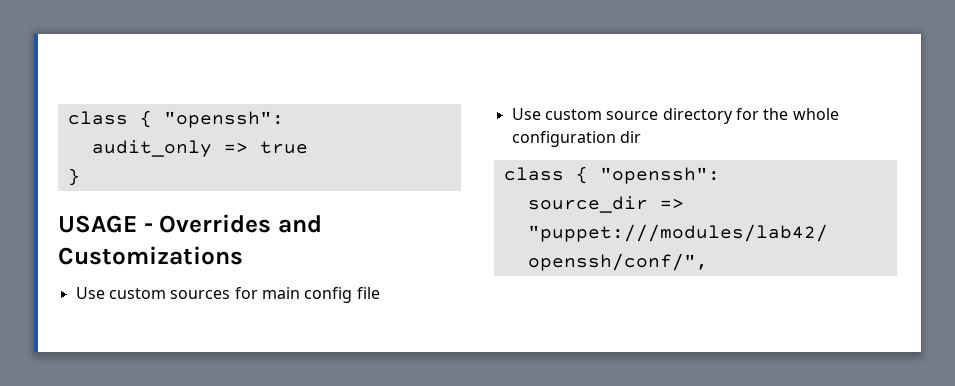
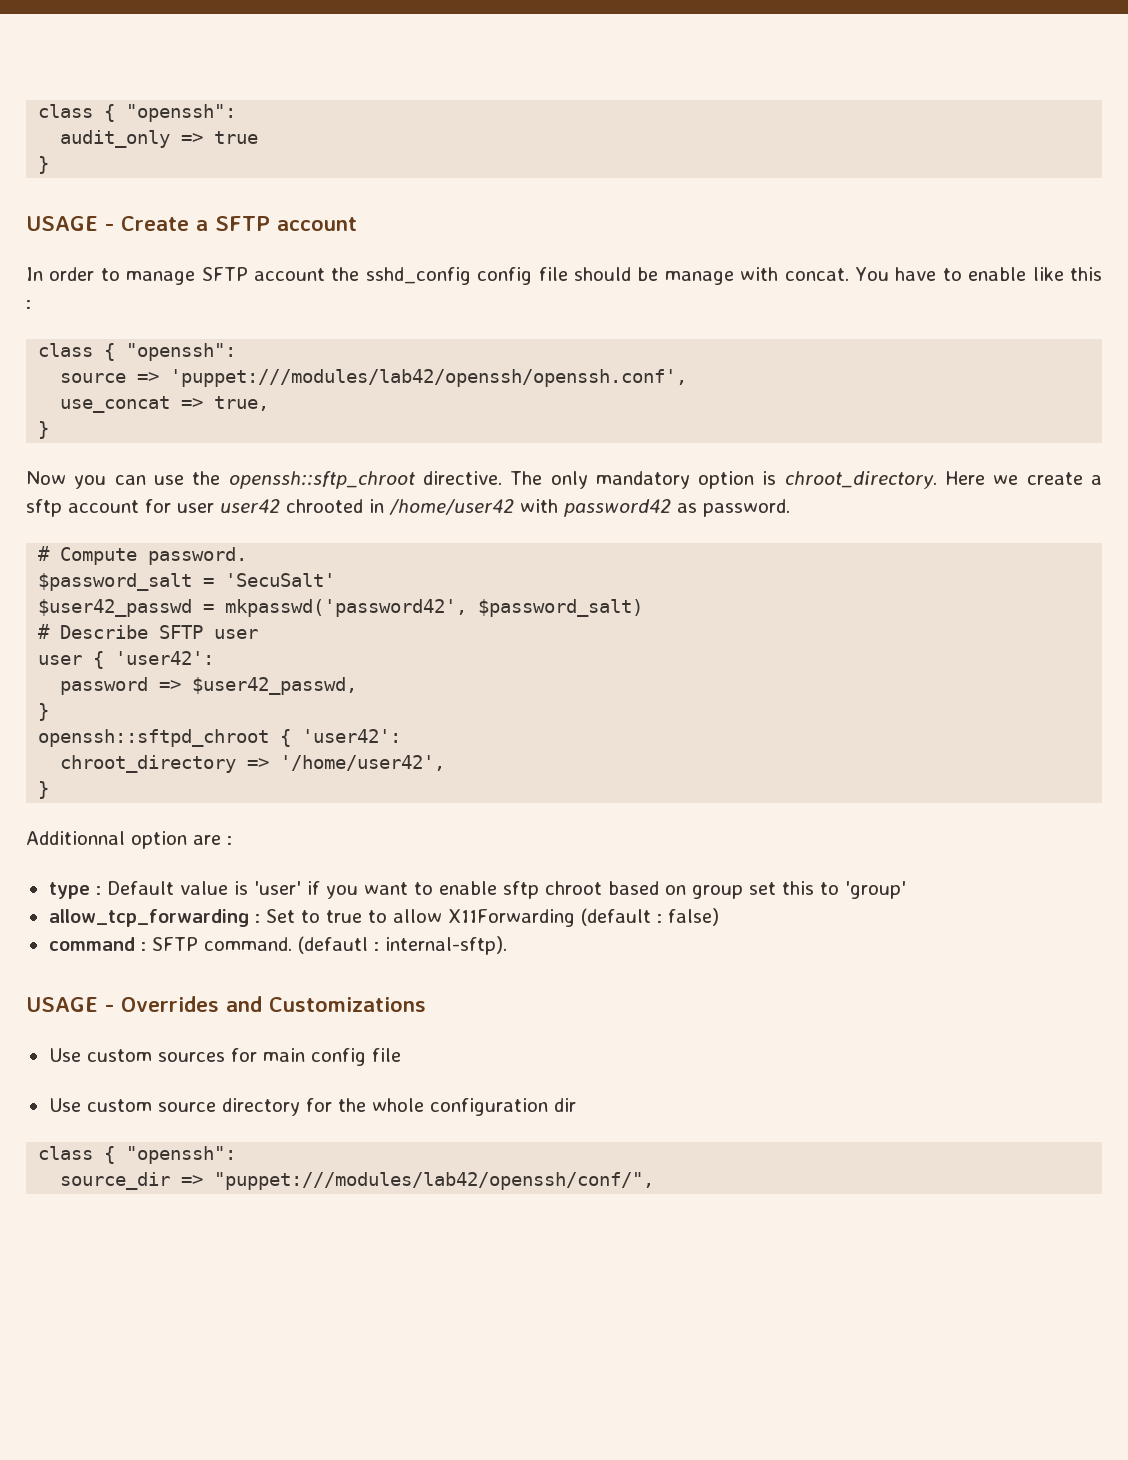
+ USAGE - Create a SFTP account
+ In order to manage SFTP account the sshd_config config file should be manage with concat. You have to enable like this :
+ class { "openssh":
+ source => 'puppet:///modules/lab42/openssh/openssh.conf',
+ use_concat => true,
+ }
+ Now you can use the openssh::sftp_chroot directive. The only mandatory option is chroot_directory. Here we create a sftp account for user user42 chrooted in /home/user42 with password42 as password.
+ # Compute password.
+ $password_salt = 'SecuSalt'
+ $user42_passwd = mkpasswd('password42', $password_salt)
+ # Describe SFTP user
+ user { 'user42':
+ password => $user42_passwd,
+ }
+ openssh::sftpd_chroot { 'user42':
+ chroot_directory => '/home/user42',
+ }
+ Additionnal option are :
+ type : Default value is 'user' if you want to enable sftp chroot based on group set this to 'group'
+ allow_tcp_forwarding : Set to true to allow X11Forwarding (default : false)
+ command : SFTP command. (defautl : internal-sftp).

